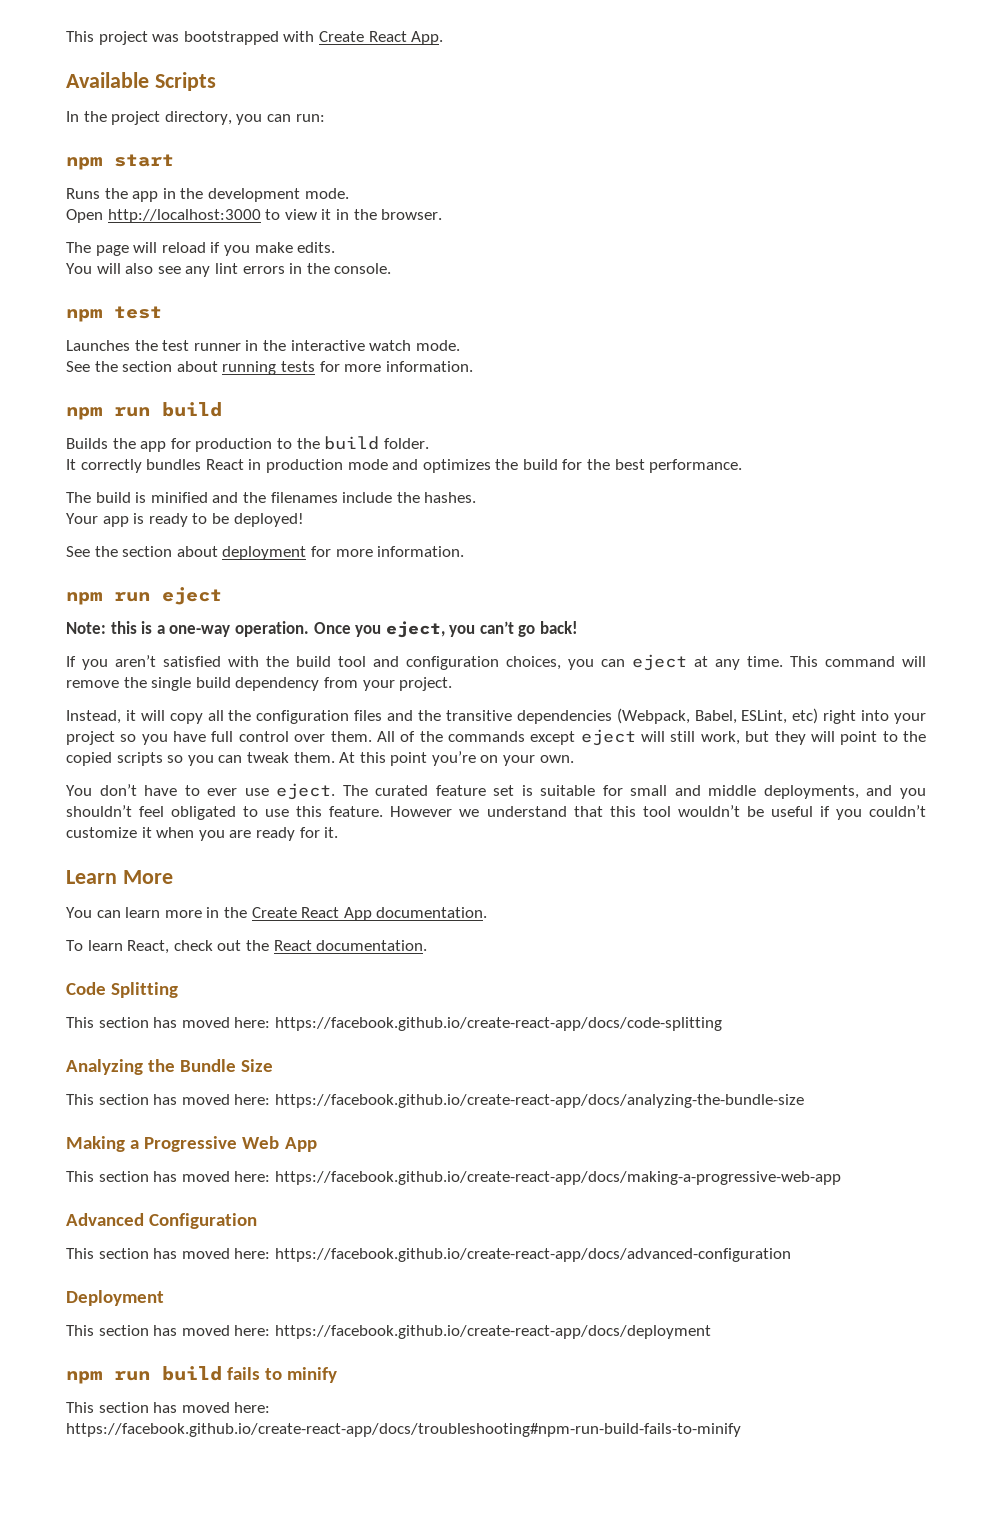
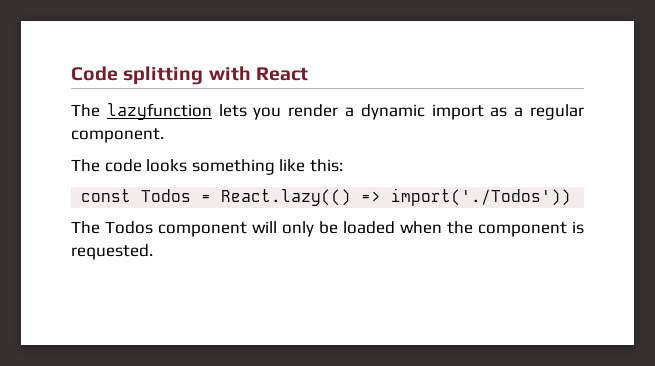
- This project was bootstrapped with Create React App.
- Available Scripts
- In the project directory, you can run:
- npm start
- Runs the app in the development mode.
- Open http://localhost:3000 to view it in the browser.
- The page will reload if you make edits.
- You will also see any lint errors in the console.
- npm test
- Launches the test runner in the interactive watch mode.
- See the section about running tests for more information.
- npm run build
- Builds the app for production to the build folder.
- It correctly bundles React in production mode and optimizes the build for the best performance.
- The build is minified and the filenames include the hashes.
- Your app is ready to be deployed!
- See the section about deployment for more information.
- npm run eject
- Note: this is a one-way operation. Once you eject, you can’t go back!
- If you aren’t satisfied with the build tool and configuration choices, you can eject at any time. This command will remove the single build dependency from your project.
- Instead, it will copy all the configuration files and the transitive dependencies (Webpack, Babel, ESLint, etc) right into your project so you have full control over them. All of the commands except eject will still work, but they will point to the copied scripts so you can tweak them. At this point you’re on your own.
- You don’t have to ever use eject. The curated feature set is suitable for small and middle deployments, and you shouldn’t feel obligated to use this feature. However we understand that this tool wouldn’t be useful if you couldn’t customize it when you are ready for it.
- Learn More
- You can learn more in the Create React App documentation.
- To learn React, check out the React documentation.
- Code Splitting
- This section has moved here: https://facebook.github.io/create-react-app/docs/code-splitting
- Analyzing the Bundle Size
- This section has moved here: https://facebook.github.io/create-react-app/docs/analyzing-the-bundle-size
- Making a Progressive Web App
- This section has moved here: https://facebook.github.io/create-react-app/docs/making-a-progressive-web-app
- Advanced Configuration
- This section has moved here: https://facebook.github.io/create-react-app/docs/advanced-configuration
- Deployment
- This section has moved here: https://facebook.github.io/create-react-app/docs/deployment
- npm run build fails to minify
- This section has moved here: https://facebook.github.io/create-react-app/docs/troubleshooting#npm-run-build-fails-to-minify
+ Code splitting with React
+ The lazyfunction lets you render a dynamic import as a regular component.
+ The code looks something like this:
+ const Todos = React.lazy(() => import('./Todos'))
+ The Todos component will only be loaded when the component is requested.

